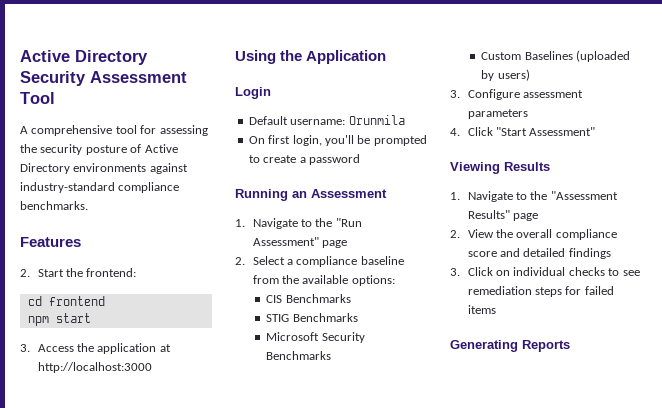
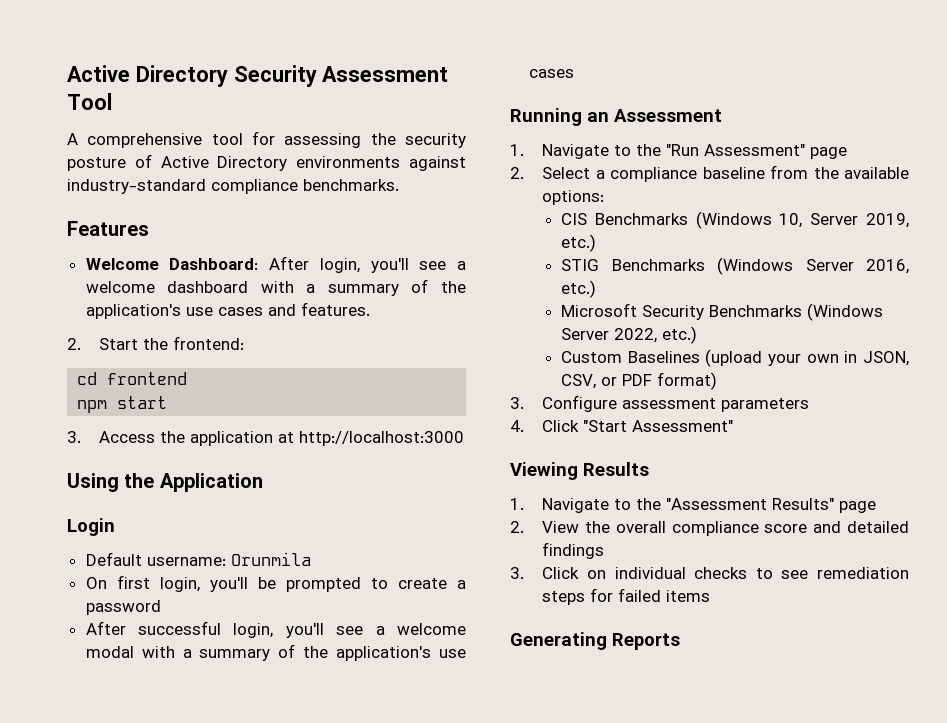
+ Welcome Dashboard: After login, you'll see a welcome dashboard with a summary of the application's use cases and features.
+ After successful login, you'll see a welcome modal with a summary of the application's use cases
- CIS Benchmarks
- STIG Benchmarks
- Microsoft Security Benchmarks
- Custom Baselines (uploaded by users)
+ CIS Benchmarks (Windows 10, Server 2019, etc.)
+ STIG Benchmarks (Windows Server 2016, etc.)
+ Microsoft Security Benchmarks (Windows Server 2022, etc.)
+ Custom Baselines (upload your own in JSON, CSV, or PDF format)

